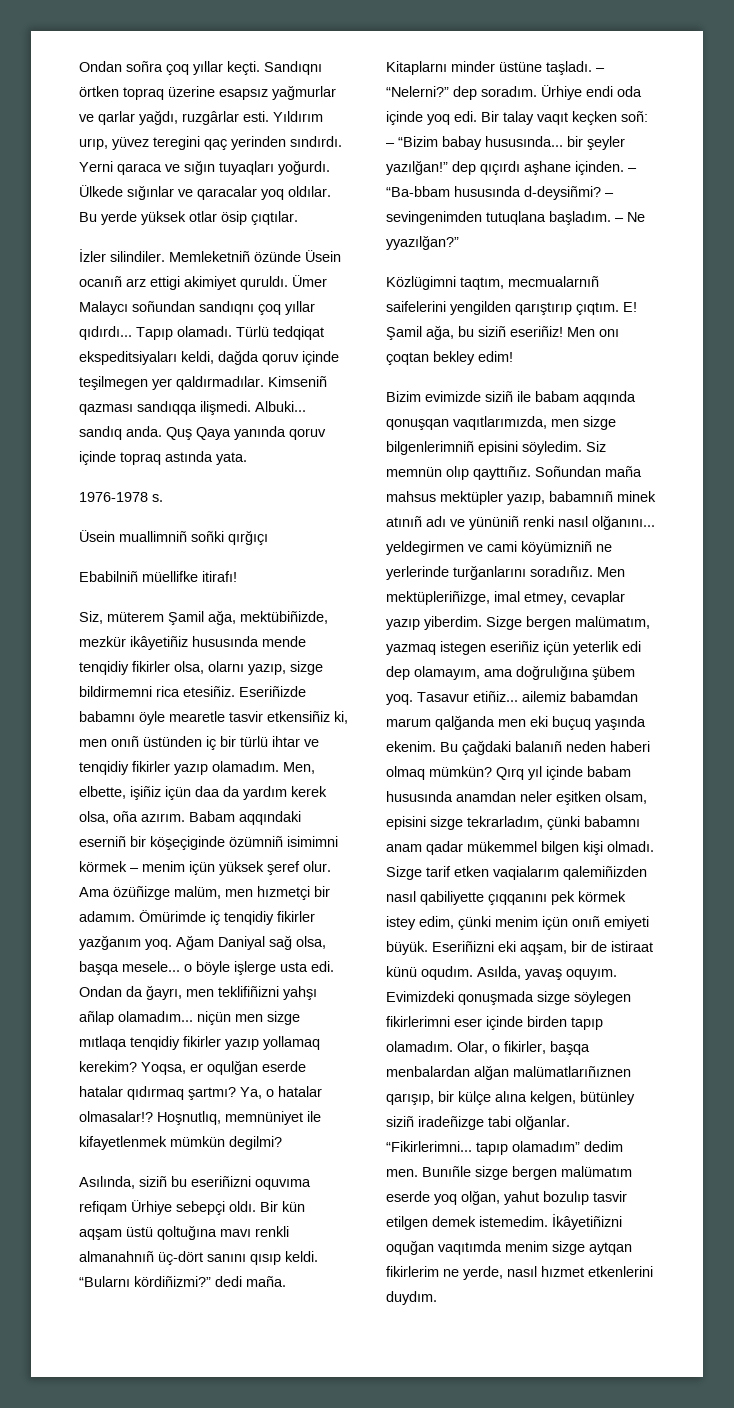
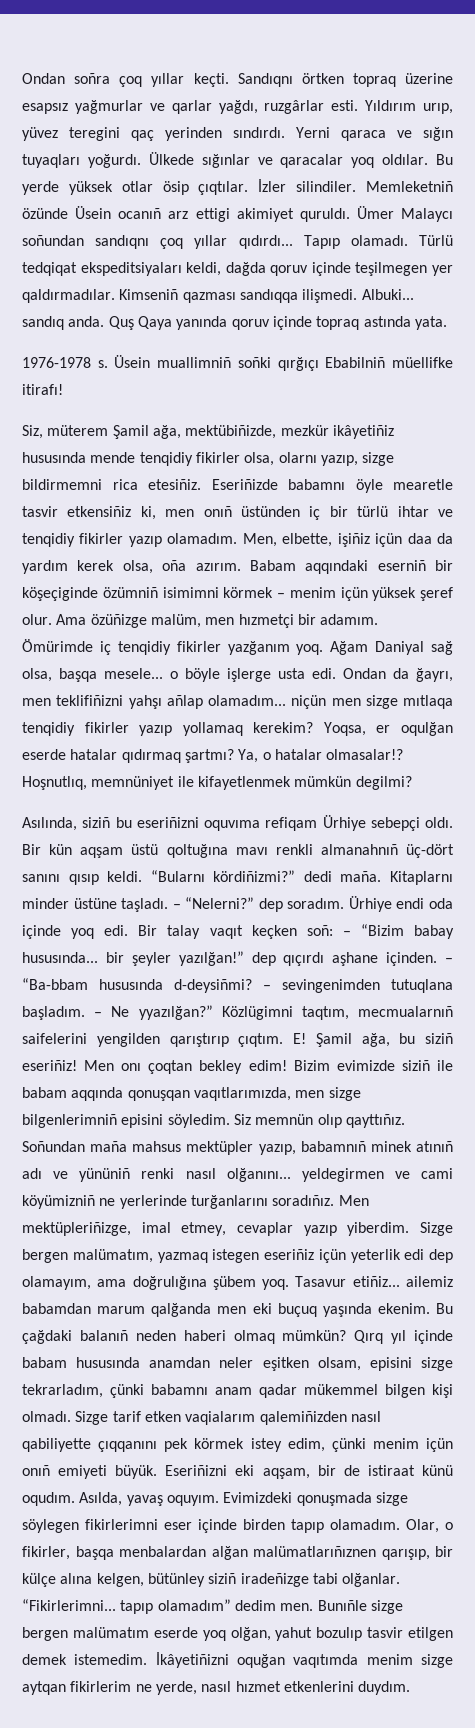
- Bu yerde yüksek otlar ösip çıqtılar.
- İzler silindiler.
+ Bu yerde yüksek otlar ösip çıqtılar. İzler silindiler.
- 1976-1978 s.
- Üsein muallimniñ soñki qırğıçı
- Ebabilniñ müellifke itirafı!
+ 1976-1978 s. Üsein muallimniñ soñki qırğıçı Ebabilniñ müellifke itirafı!
- – Ne yyazılğan?”
- Közlügimni taqtım, mecmualarnıñ saifelerini yengilden qarıştırıp çıqtım.
+ – Ne yyazılğan?” Közlügimni taqtım, mecmualarnıñ saifelerini yengilden qarıştırıp çıqtım.
- Men onı çoqtan bekley edim!
- Bizim evimizde siziñ ile babam aqqında qonuşqan vaqıtlarımızda, men sizge bilgenlerimniñ episini söyledim.
+ Men onı çoqtan bekley edim! Bizim evimizde siziñ ile babam aqqında qonuşqan vaqıtlarımızda, men sizge bilgenlerimniñ episini söyledim.

